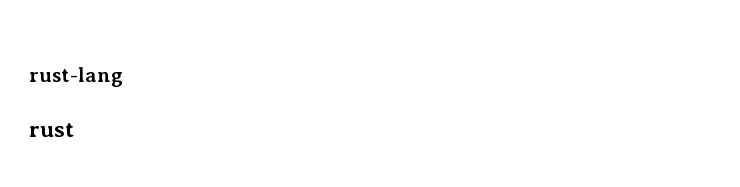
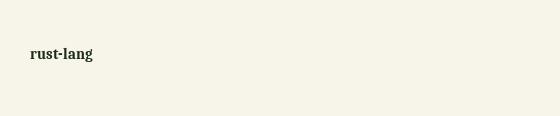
- rust

